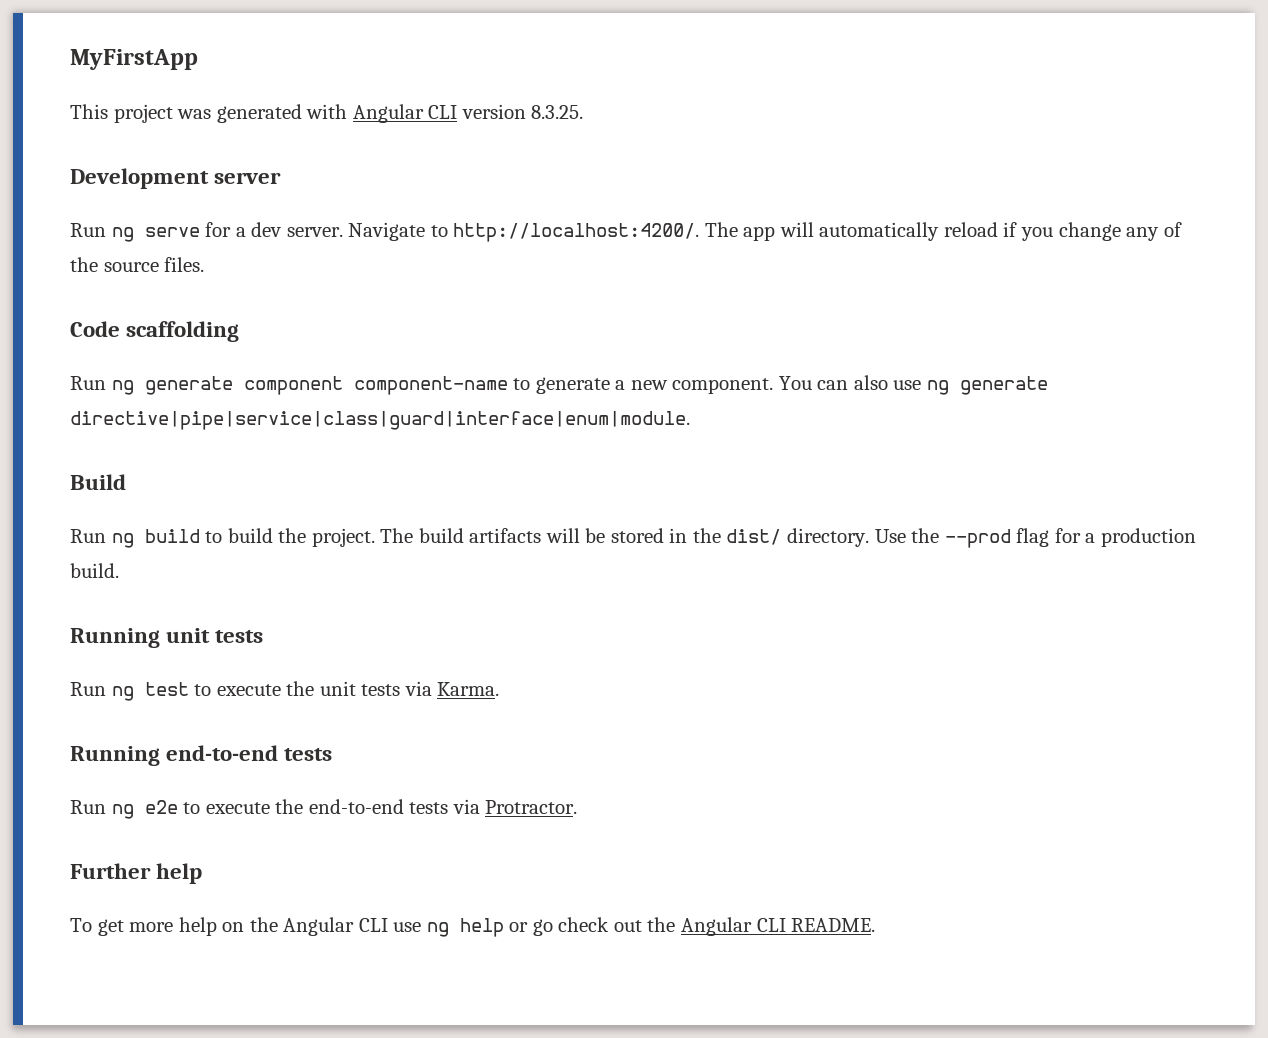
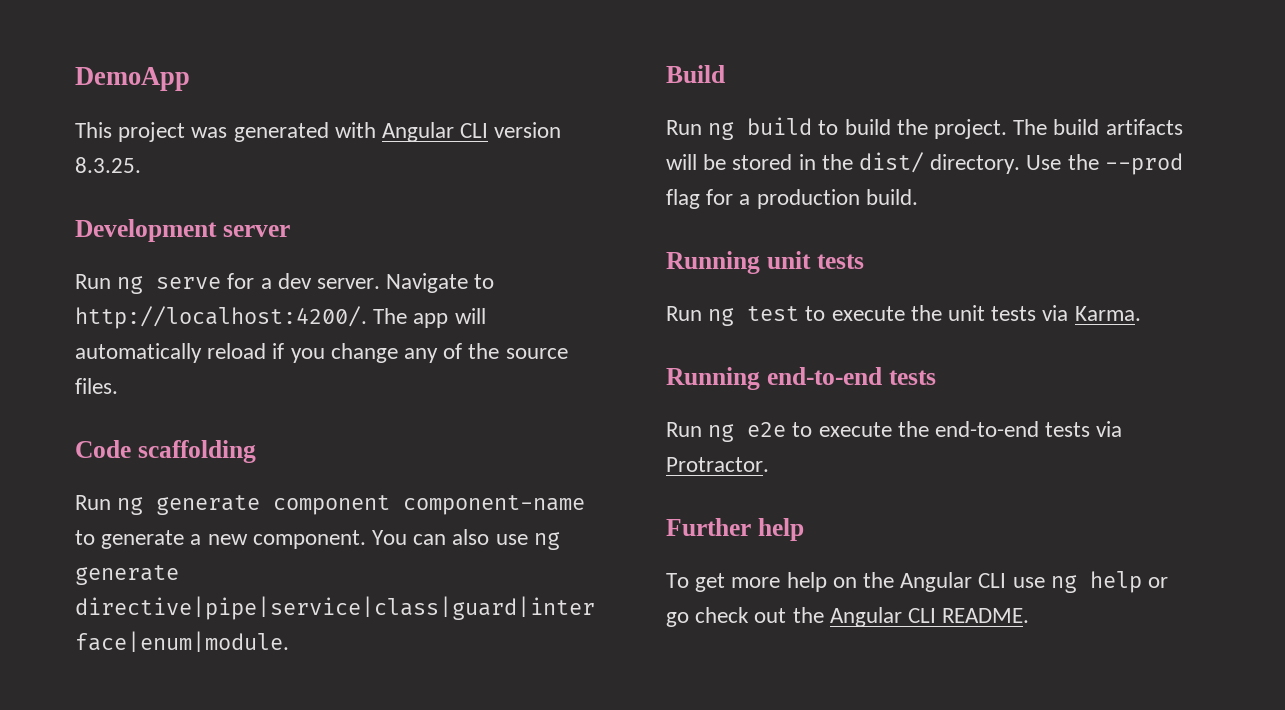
- MyFirstApp
+ DemoApp

